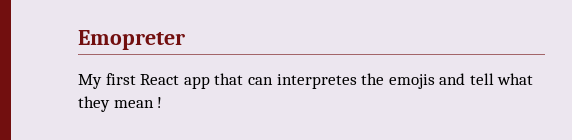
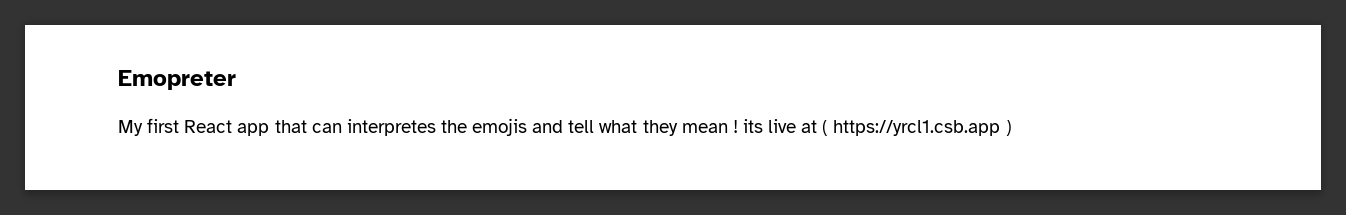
- My first React app that can interpretes the emojis and tell what they mean !
+ My first React app that can interpretes the emojis and tell what they mean ! its live at ( https://yrcl1.csb.app )

